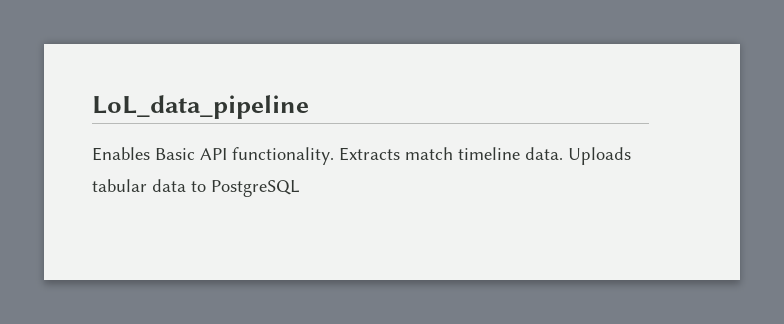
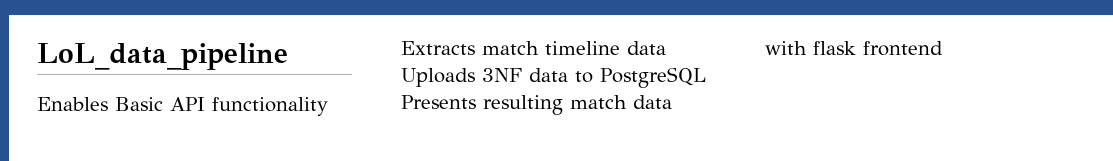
- Enables Basic API functionality. Extracts match timeline data. Uploads tabular data to PostgreSQL
+ Enables Basic API functionality Extracts match timeline data Uploads 3NF data to PostgreSQL Presents resulting match data with flask frontend

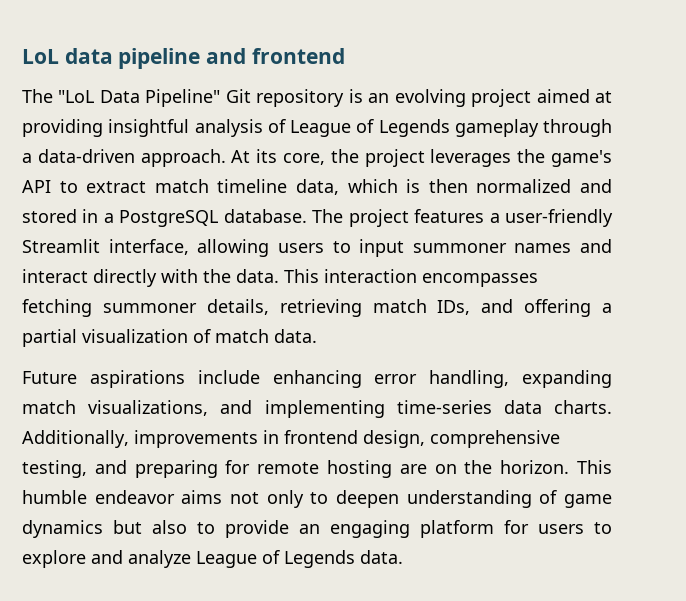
- LoL_data_pipeline
- Enables Basic API functionality Extracts match timeline data Uploads 3NF data to PostgreSQL Presents resulting match data with flask frontend
+ LoL data pipeline and frontend
+ The "LoL Data Pipeline" Git repository is an evolving project aimed at providing insightful analysis of League of Legends gameplay through a data-driven approach. At its core, the project leverages the game's API to extract match timeline data, which is then normalized and stored in a PostgreSQL database. The project features a user-friendly Streamlit interface, allowing users to input summoner names and interact directly with the data. This interaction encompasses fetching summoner details, retrieving match IDs, and offering a partial visualization of match data.
+ Future aspirations include enhancing error handling, expanding match visualizations, and implementing time-series data charts. Additionally, improvements in frontend design, comprehensive testing, and preparing for remote hosting are on the horizon. This humble endeavor aims not only to deepen understanding of game dynamics but also to provide an engaging platform for users to explore and analyze League of Legends data.

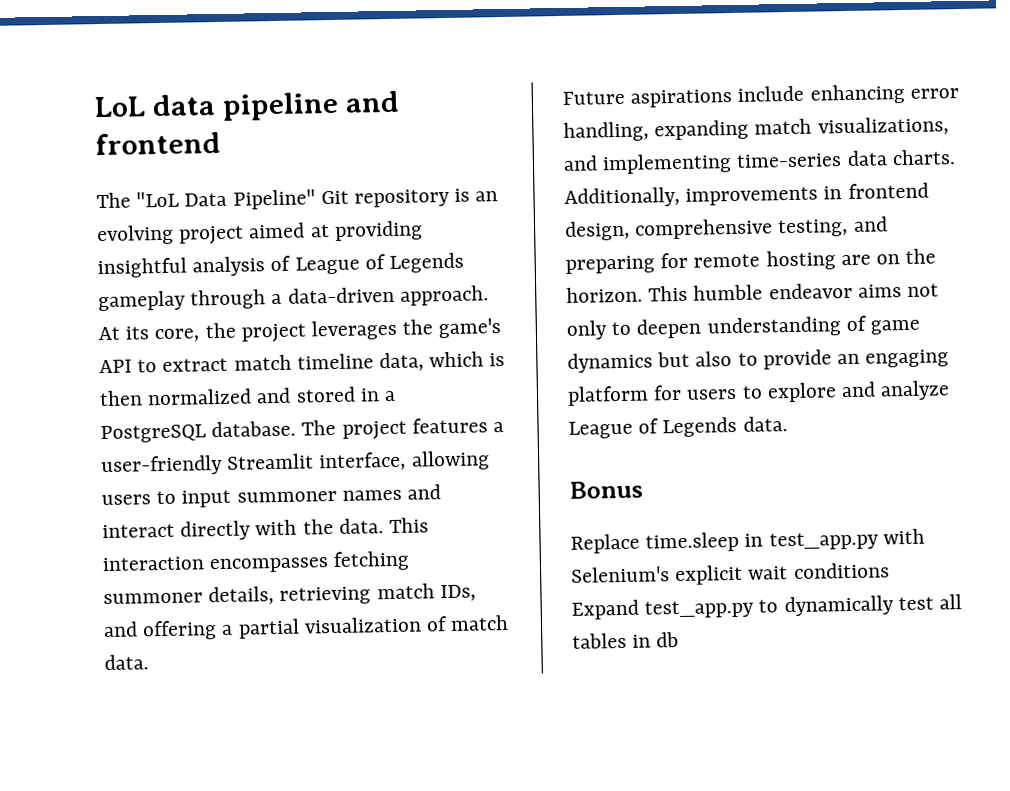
+ Bonus
+ Replace time.sleep in test_app.py with Selenium's explicit wait conditions
+ Expand test_app.py to dynamically test all tables in db

